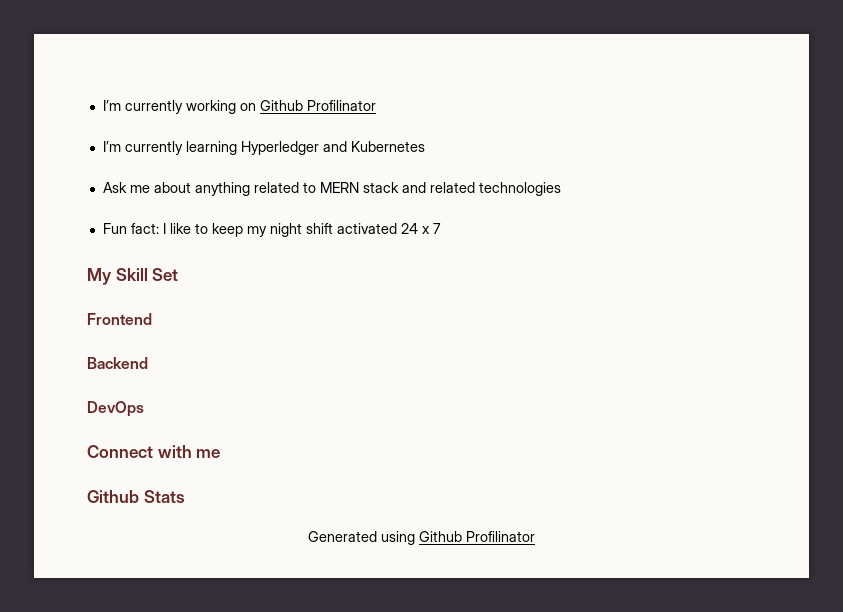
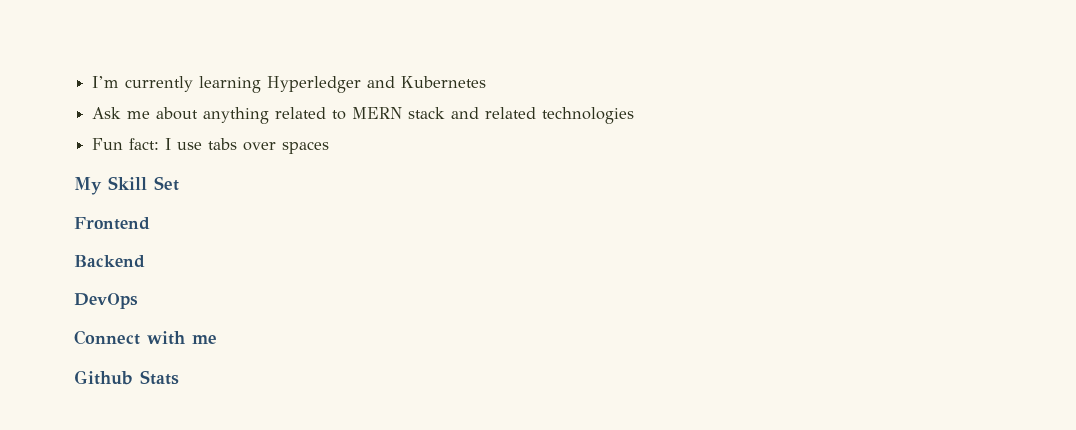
- I’m currently working on Github Profilinator
- Fun fact: I like to keep my night shift activated 24 x 7
+ Fun fact: I use tabs over spaces
- Generated using Github Profilinator

